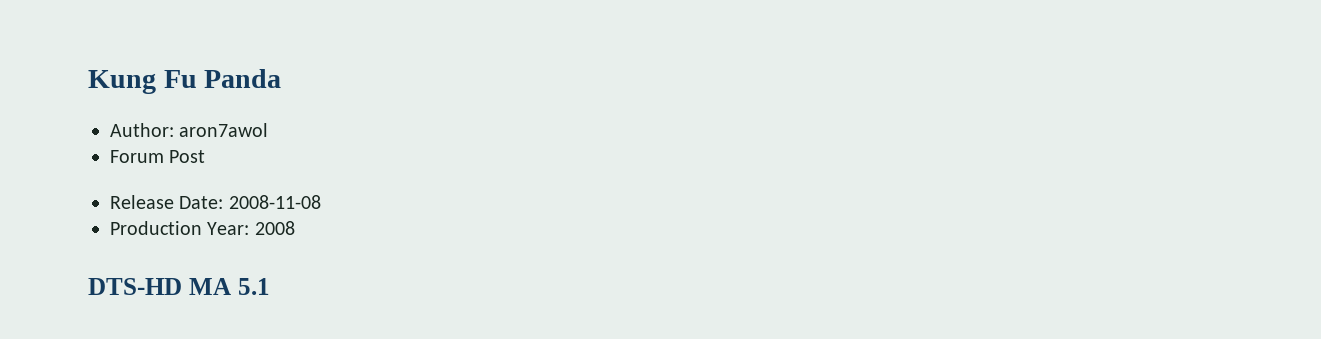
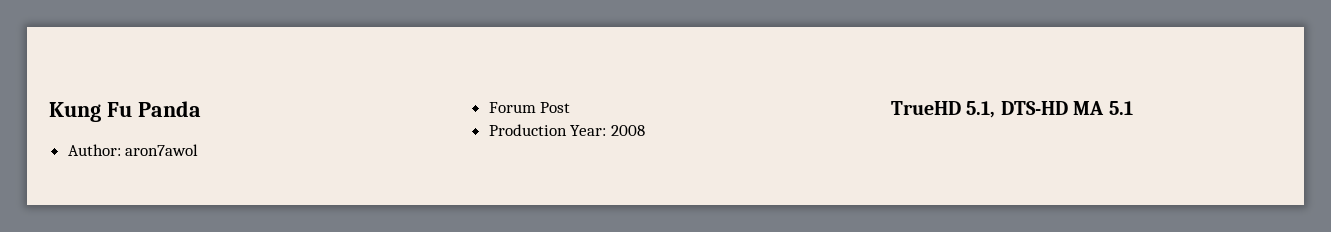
- Release Date: 2008-11-08
- DTS-HD MA 5.1
+ TrueHD 5.1, DTS-HD MA 5.1

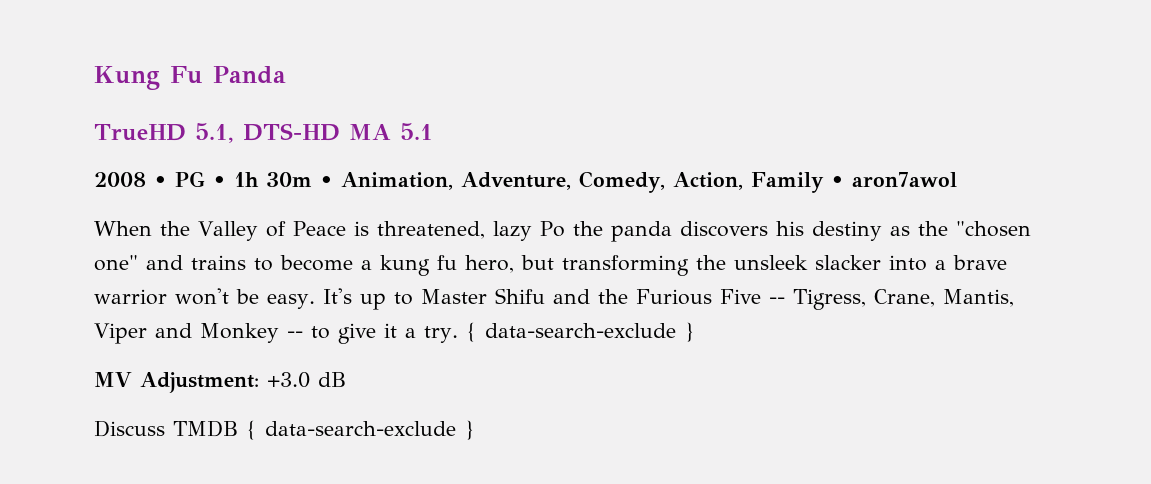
- Author: aron7awol
- Forum Post
- Production Year: 2008
+ 2008 • PG • 1h 30m • Animation, Adventure, Comedy, Action, Family • aron7awol
+ When the Valley of Peace is threatened, lazy Po the panda discovers his destiny as the "chosen one" and trains to become a kung fu hero, but transforming the unsleek slacker into a brave warrior won't be easy. It's up to Master Shifu and the Furious Five -- Tigress, Crane, Mantis, Viper and Monkey -- to give it a try. { data-search-exclude }
+ MV Adjustment: +3.0 dB
+ Discuss TMDB { data-search-exclude }

